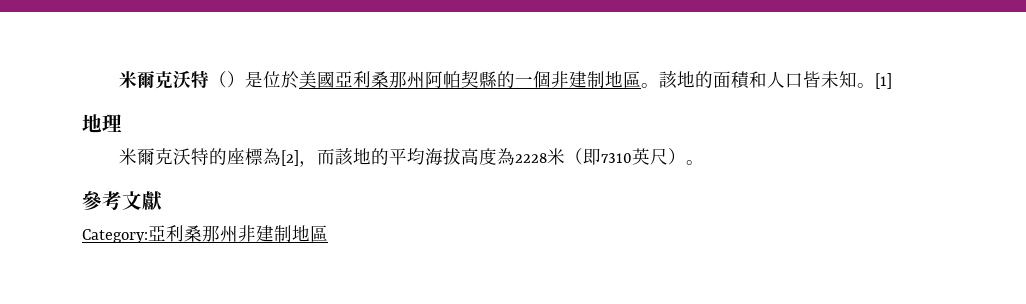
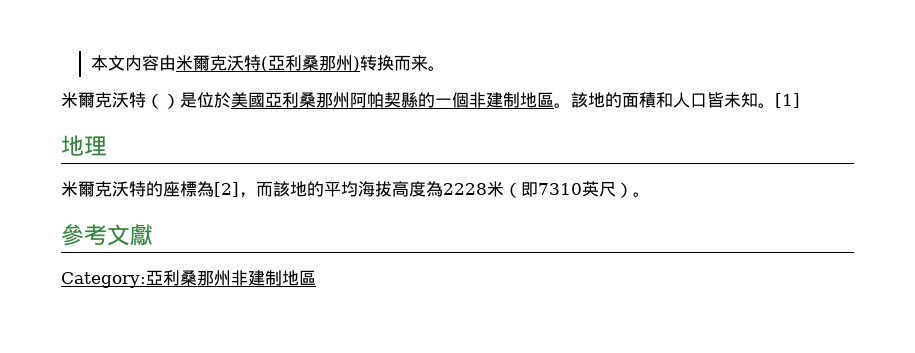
+ 本文内容由米爾克沃特(亞利桑那州)转换而来。

